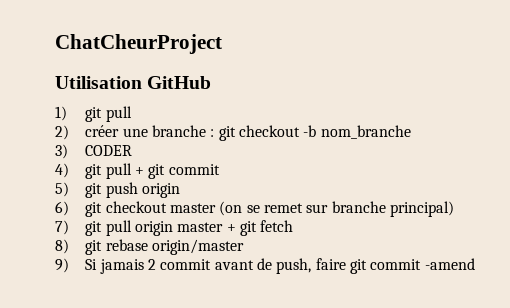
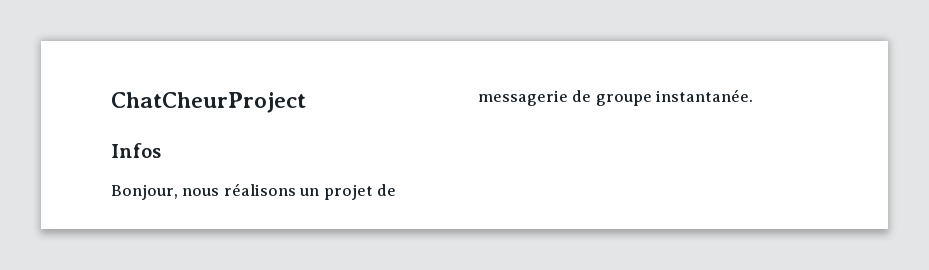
- Utilisation GitHub
- 1) git pull
- 2) créer une branche : git checkout -b nom_branche
- 3) CODER
- 4) git pull + git commit
- 5) git push origin
- 6) git checkout master (on se remet sur branche principal)
- 7) git pull origin master + git fetch
- 8) git rebase origin/master
- 9) Si jamais 2 commit avant de push, faire git commit -amend
+ Infos
+ Bonjour, nous réalisons un projet de messagerie de groupe instantanée.

